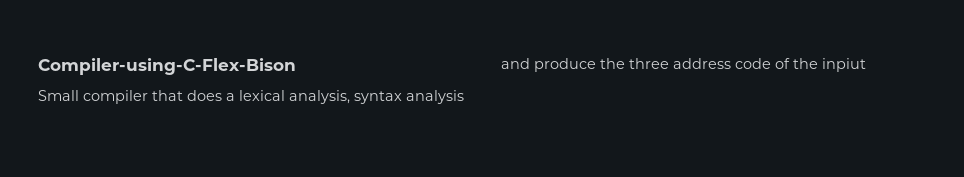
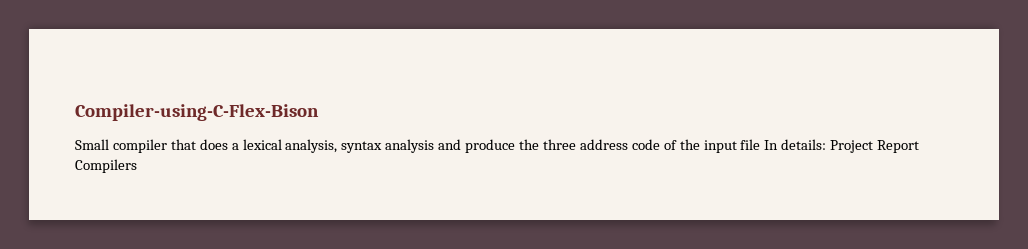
- Small compiler that does a lexical analysis, syntax analysis and produce the three address code of the inpiut
+ Small compiler that does a lexical analysis, syntax analysis and produce the three address code of the input file In details: Project Report Compilers

